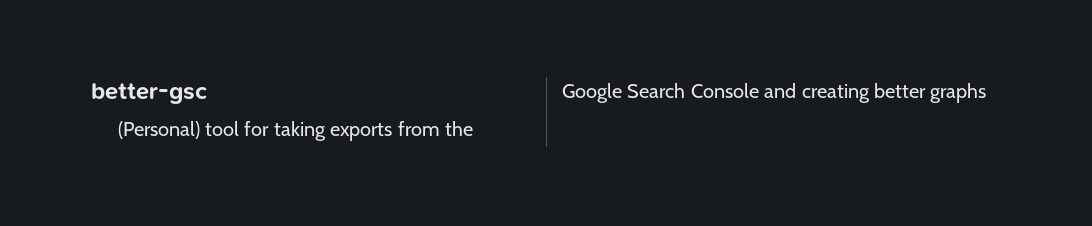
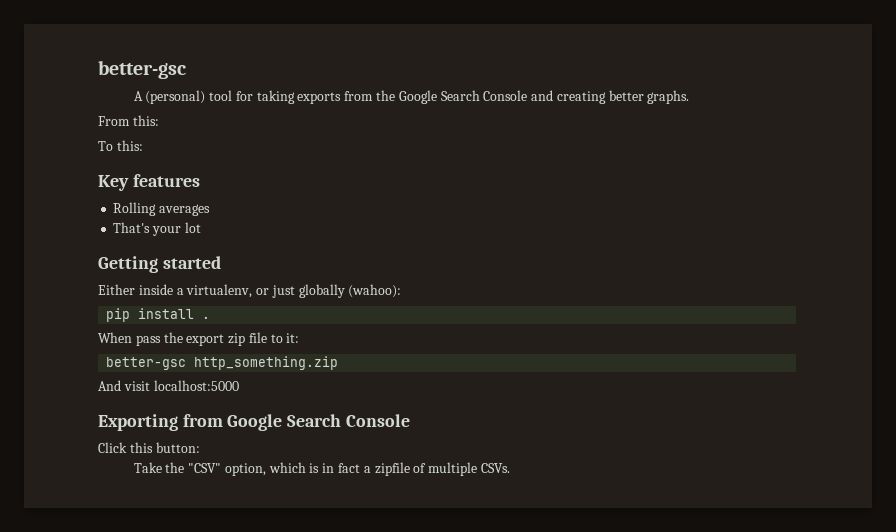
- (Personal) tool for taking exports from the Google Search Console and creating better graphs
+ A (personal) tool for taking exports from the Google Search Console and creating better graphs.
+ From this:
+ To this:
+ Key features
+ Rolling averages
+ That's your lot
+ Getting started
+ Either inside a virtualenv, or just globally (wahoo):
+ pip install .
+ When pass the export zip file to it:
+ better-gsc http_something.zip
+ And visit localhost:5000
+ Exporting from Google Search Console
+ Click this button:
+ Take the "CSV" option, which is in fact a zipfile of multiple CSVs.

